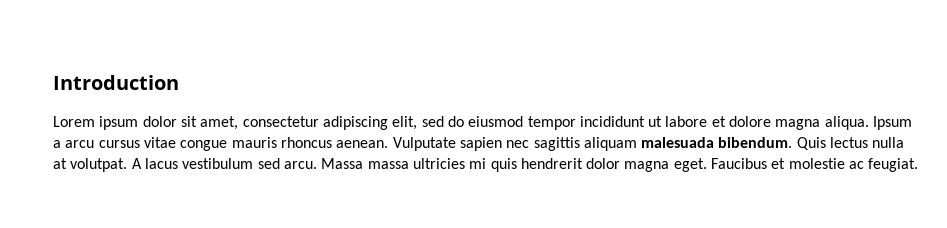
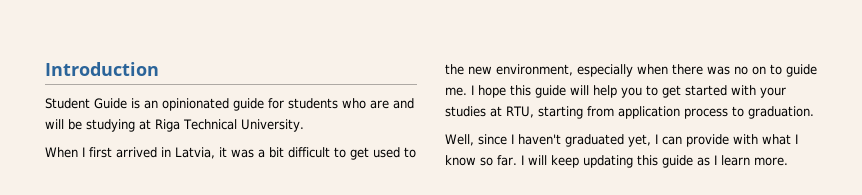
- Lorem ipsum dolor sit amet, consectetur adipiscing elit, sed do eiusmod tempor incididunt ut labore et dolore magna aliqua. Ipsum a arcu cursus vitae congue mauris rhoncus aenean. Vulputate sapien nec sagittis aliquam malesuada bibendum. Quis lectus nulla at volutpat. A lacus vestibulum sed arcu. Massa massa ultricies mi quis hendrerit dolor magna eget. Faucibus et molestie ac feugiat.
+ Student Guide is an opinionated guide for students who are and will be studying at Riga Technical University.
+ When I first arrived in Latvia, it was a bit difficult to get used to the new environment, especially when there was no on to guide me. I hope this guide will help you to get started with your studies at RTU, starting from application process to graduation.
+ Well, since I haven't graduated yet, I can provide with what I know so far. I will keep updating this guide as I learn more.

